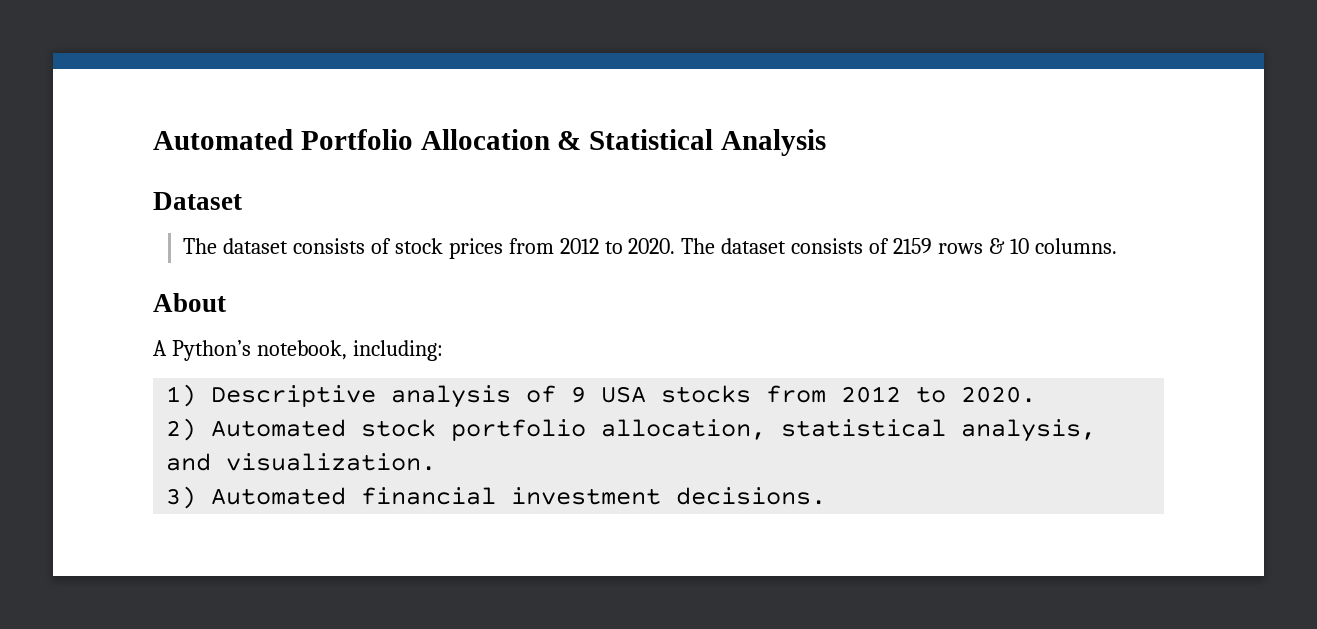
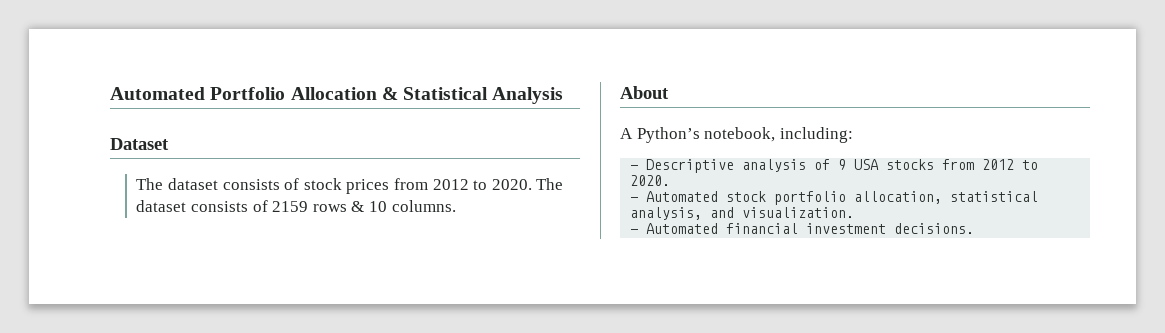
- 1) Descriptive analysis of 9 USA stocks from 2012 to 2020.
+ - Descriptive analysis of 9 USA stocks from 2012 to 2020.
- 2) Automated stock portfolio allocation, statistical analysis, and visualization.
+ - Automated stock portfolio allocation, statistical analysis, and visualization.
- 3) Automated financial investment decisions.
+ - Automated financial investment decisions.

